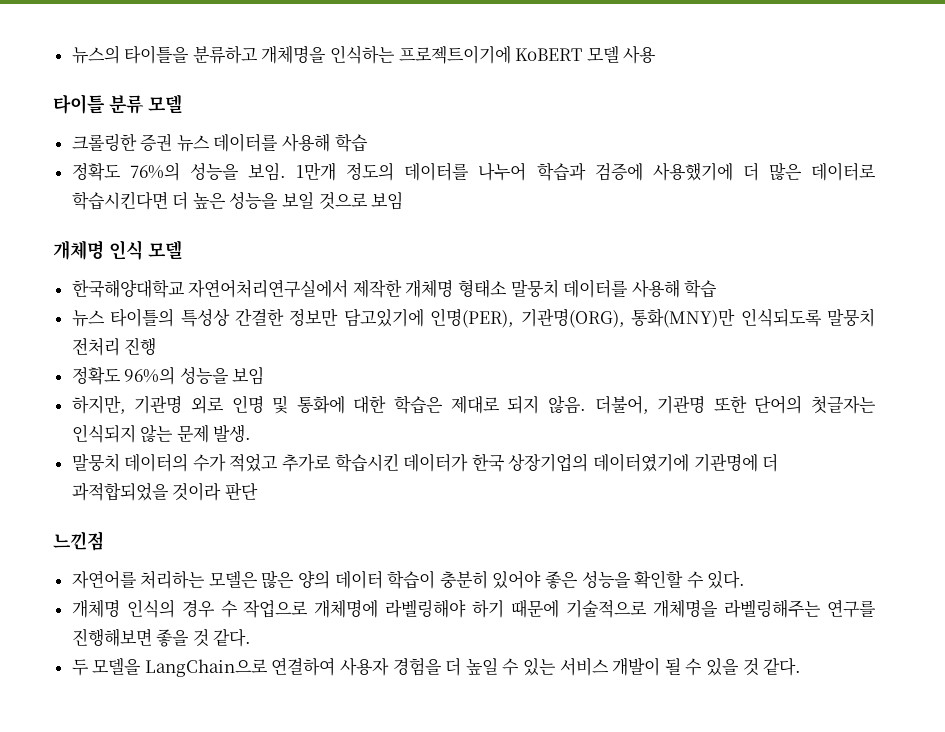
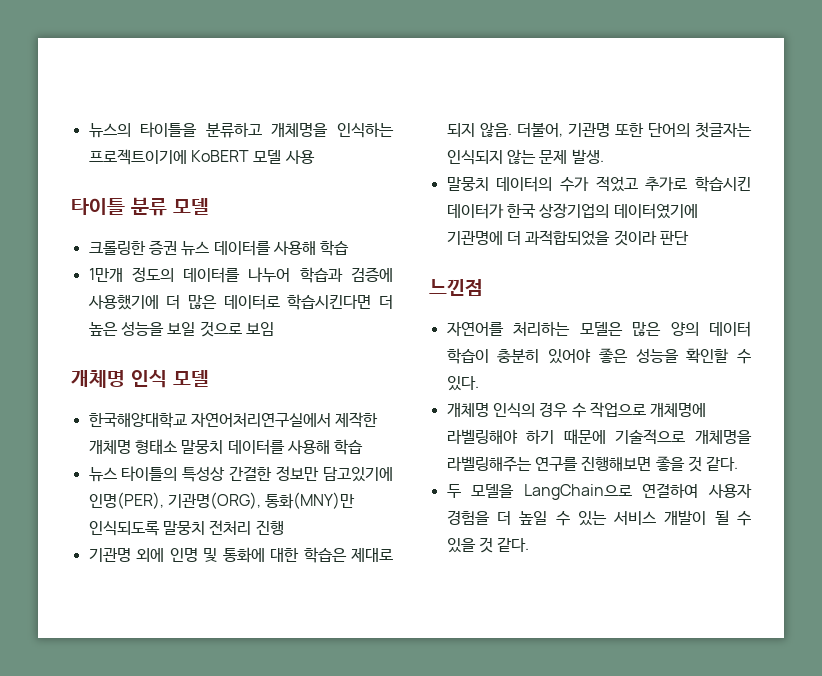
- 정확도 76%의 성능을 보임.
- 정확도 96%의 성능을 보임
- 하지만, 기관명 외로 인명 및 통화에 대한 학습은 제대로 되지 않음.
+ 기관명 외에 인명 및 통화에 대한 학습은 제대로 되지 않음.

